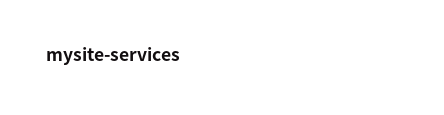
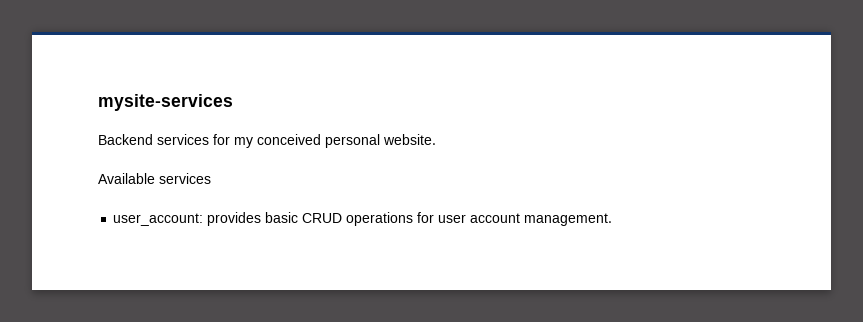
+ Backend services for my conceived personal website.
+ Available services
+ user_account: provides basic CRUD operations for user account management.

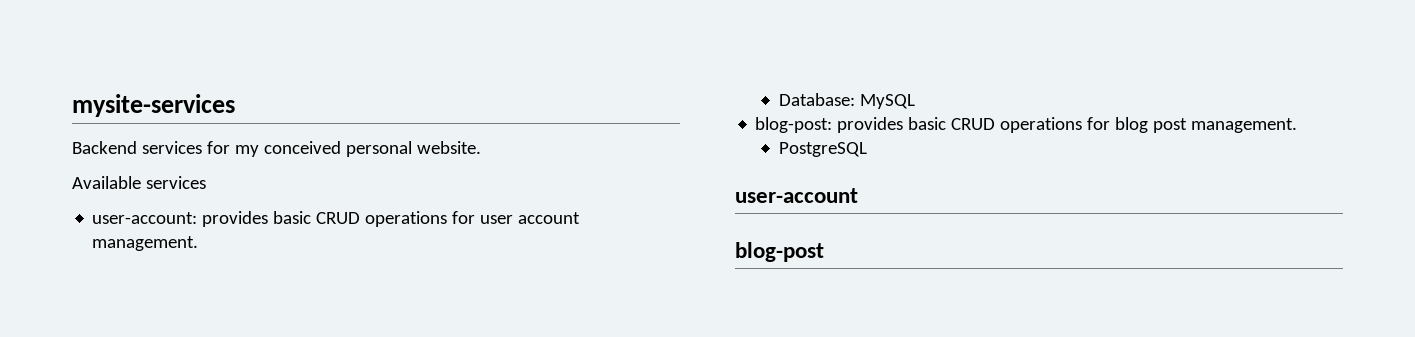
- user_account: provides basic CRUD operations for user account management.
+ user-account: provides basic CRUD operations for user account management.
+ Database: MySQL
+ blog-post: provides basic CRUD operations for blog post management.
+ PostgreSQL
+ user-account
+ blog-post

